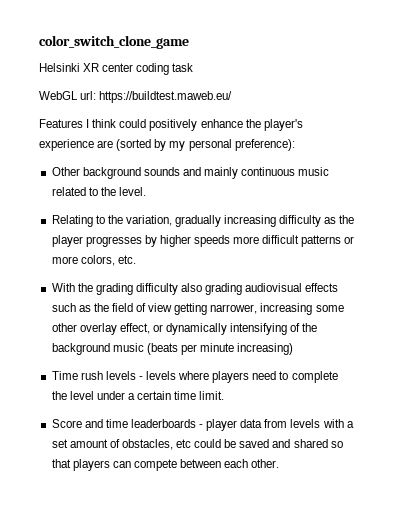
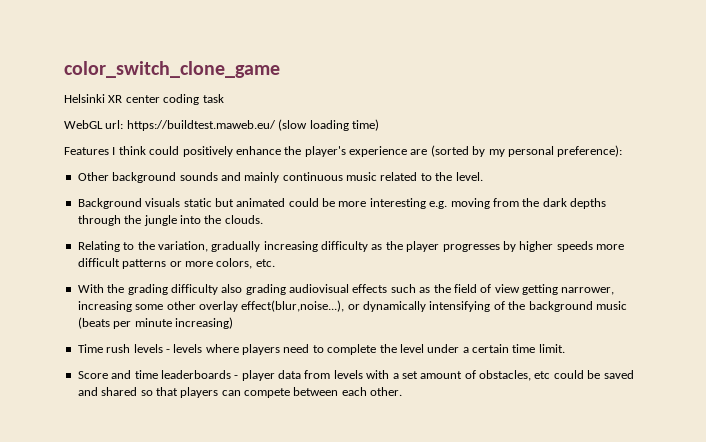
- WebGL url: https://buildtest.maweb.eu/
+ WebGL url: https://buildtest.maweb.eu/ (slow loading time)
+ Background visuals static but animated could be more interesting e.g. moving from the dark depths through the jungle into the clouds.
- With the grading difficulty also grading audiovisual effects such as the field of view getting narrower, increasing some other overlay effect, or dynamically intensifying of the background music (beats per minute increasing)
+ With the grading difficulty also grading audiovisual effects such as the field of view getting narrower, increasing some other overlay effect(blur,noise...), or dynamically intensifying of the background music (beats per minute increasing)

